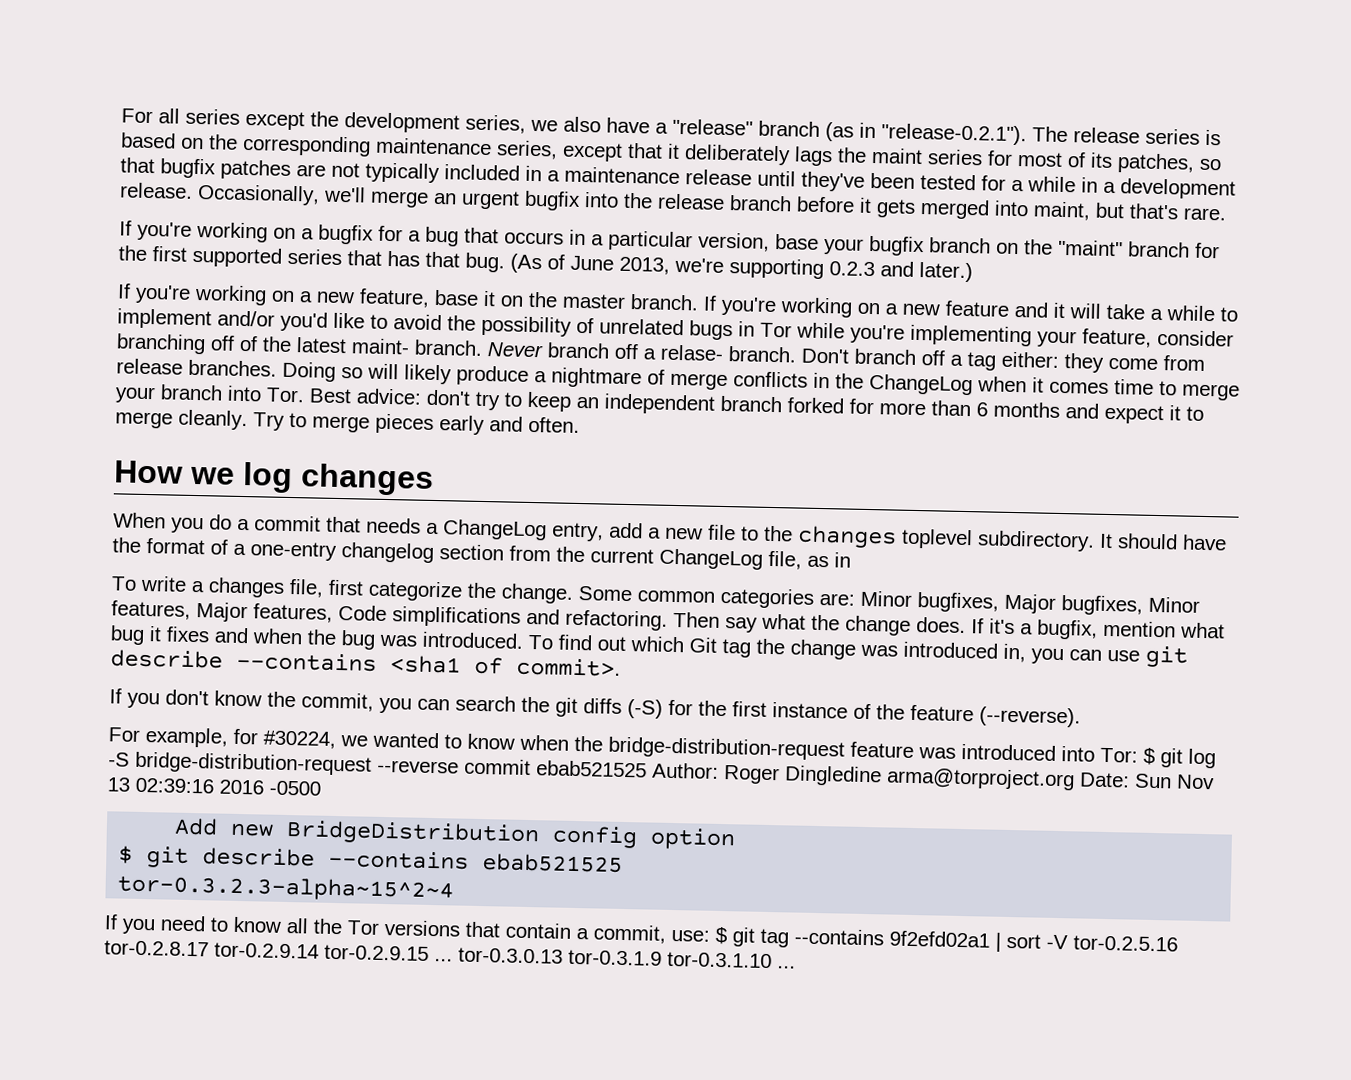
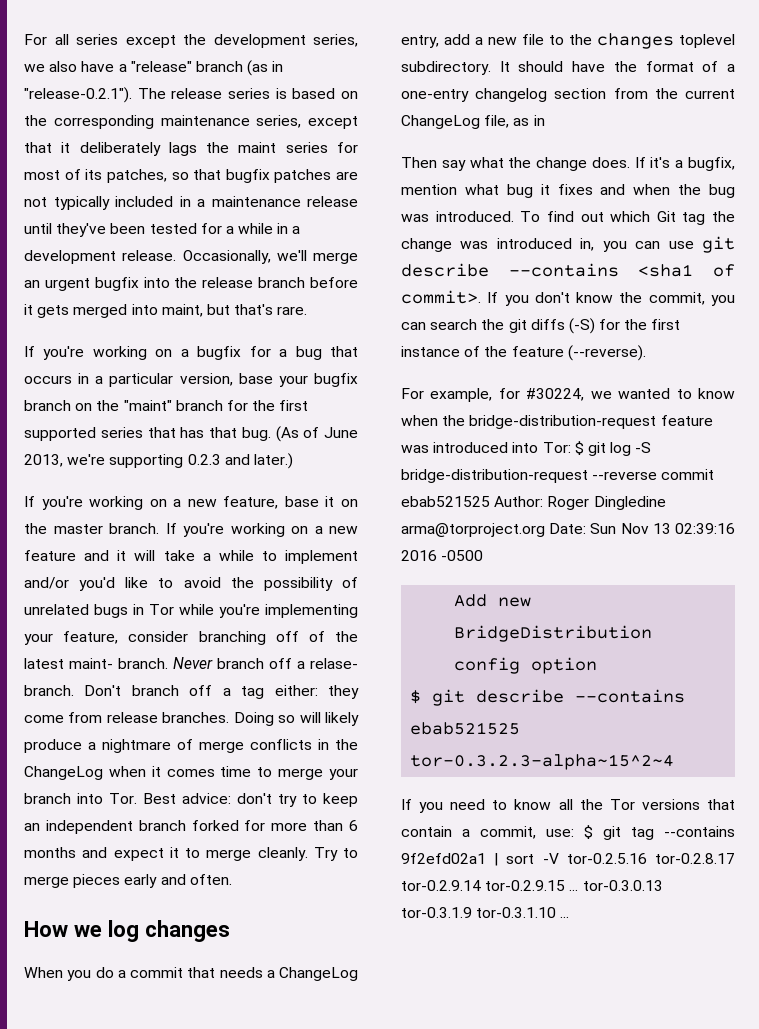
- To write a changes file, first categorize the change. Some common categories are: Minor bugfixes, Major bugfixes, Minor features, Major features, Code simplifications and refactoring.
- To find out which Git tag the change was introduced in, you can use git describe --contains <sha1 of commit>.
- If you don't know the commit, you can search the git diffs (-S) for the first instance of the feature (--reverse).
+ To find out which Git tag the change was introduced in, you can use git describe --contains <sha1 of commit>. If you don't know the commit, you can search the git diffs (-S) for the first instance of the feature (--reverse).

